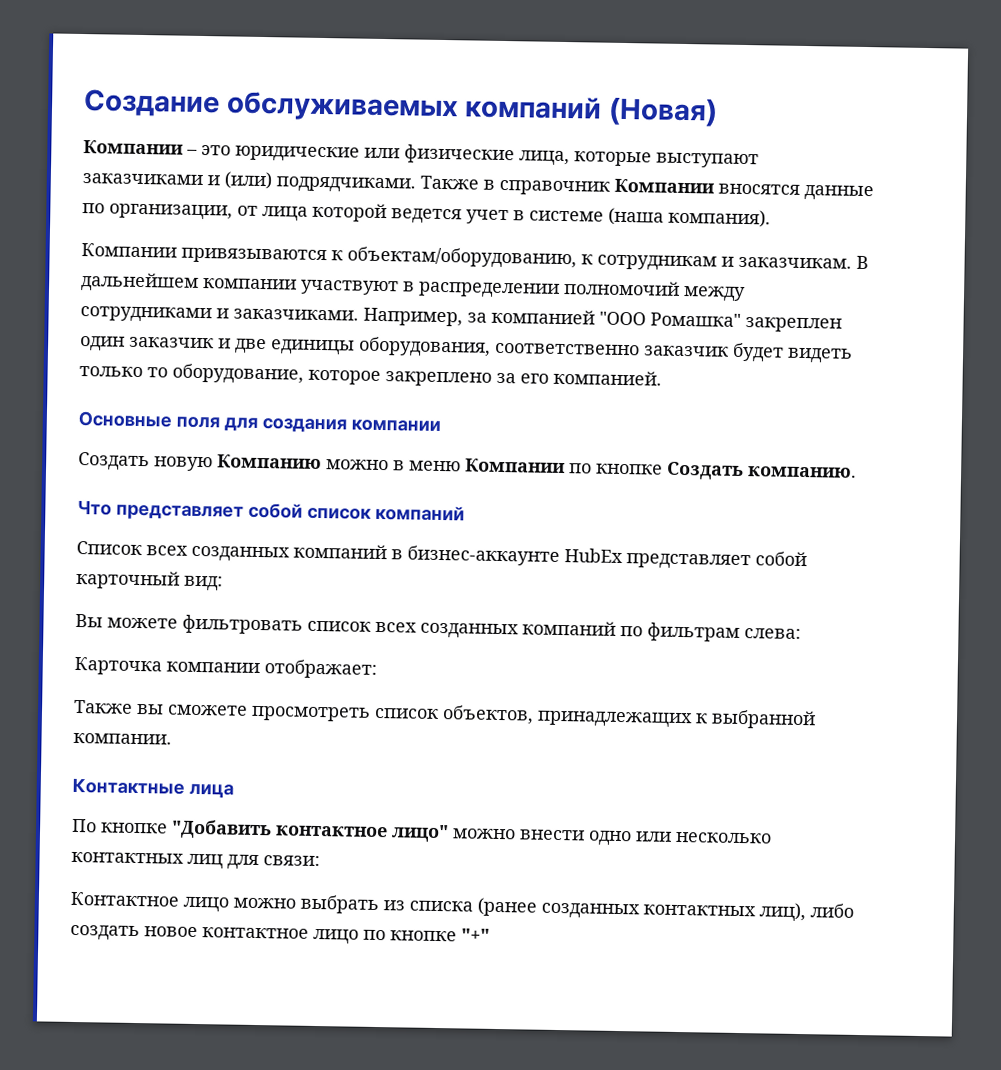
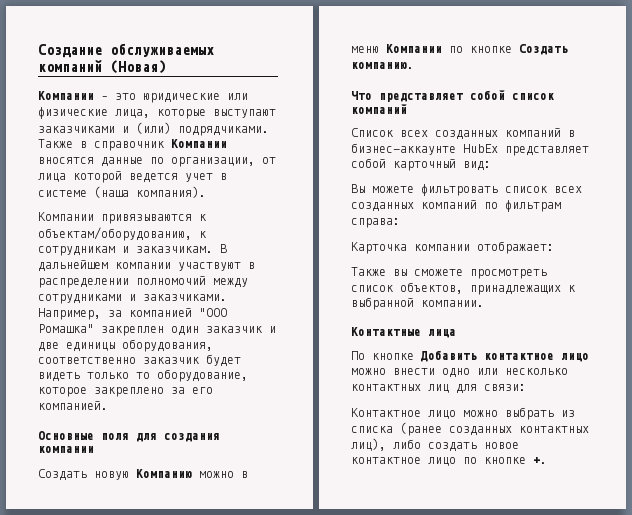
- Вы можете фильтровать список всех созданных компаний по фильтрам слева:
+ Вы можете фильтровать список всех созданных компаний по фильтрам справа:
- По кнопке "Добавить контактное лицо" можно внести одно или несколько контактных лиц для связи:
+ По кнопке Добавить контактное лицо можно внести одно или несколько контактных лиц для связи:
- Контактное лицо можно выбрать из списка (ранее созданных контактных лиц), либо создать новое контактное лицо по кнопке "+"
+ Контактное лицо можно выбрать из списка (ранее созданных контактных лиц), либо создать новое контактное лицо по кнопке +.

